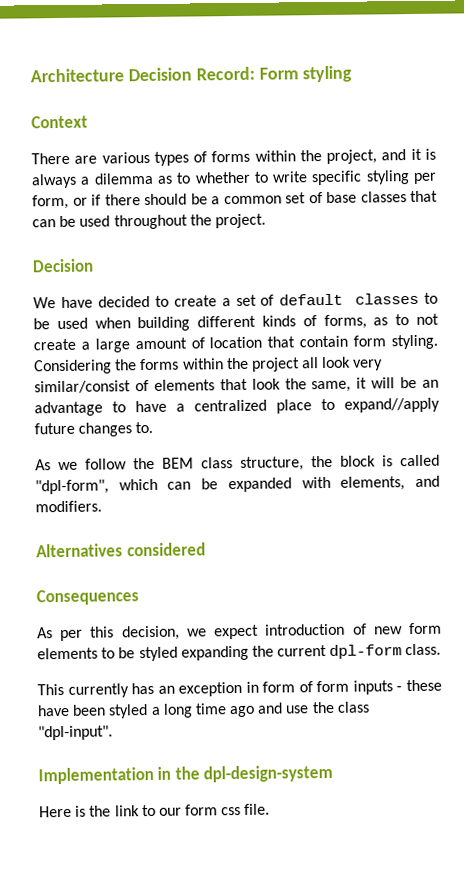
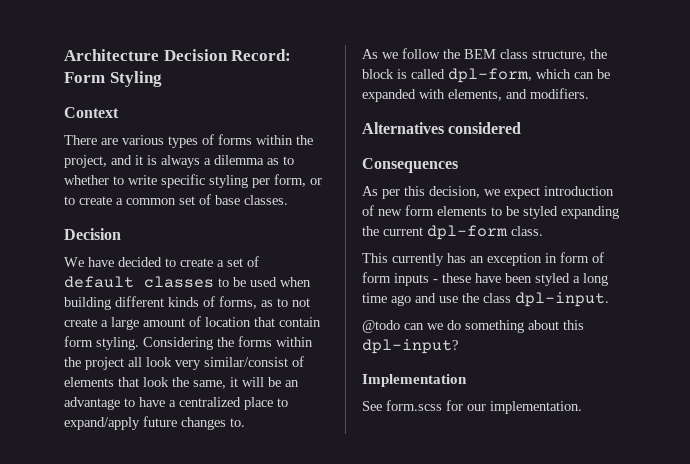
- Architecture Decision Record: Form styling
+ Architecture Decision Record: Form Styling
- There are various types of forms within the project, and it is always a dilemma as to whether to write specific styling per form, or if there should be a common set of base classes that can be used throughout the project.
+ There are various types of forms within the project, and it is always a dilemma as to whether to write specific styling per form, or to create a common set of base classes.
- Considering the forms within the project all look very similar/consist of elements that look the same, it will be an advantage to have a centralized place to expand//apply future changes to.
+ Considering the forms within the project all look very similar/consist of elements that look the same, it will be an advantage to have a centralized place to expand/apply future changes to.
- As we follow the BEM class structure, the block is called "dpl-form", which can be expanded with elements, and modifiers.
+ As we follow the BEM class structure, the block is called dpl-form, which can be expanded with elements, and modifiers.
- This currently has an exception in form of form inputs - these have been styled a long time ago and use the class "dpl-input".
- Implementation in the dpl-design-system
- Here is the link to our form css file.
+ This currently has an exception in form of form inputs - these have been styled a long time ago and use the class dpl-input.
+ @todo can we do something about this dpl-input?
+ Implementation
+ See form.scss for our implementation.

